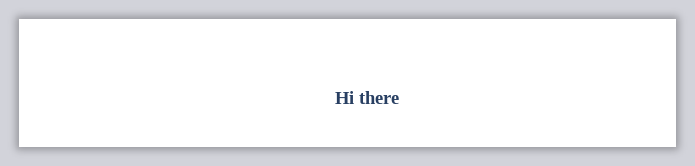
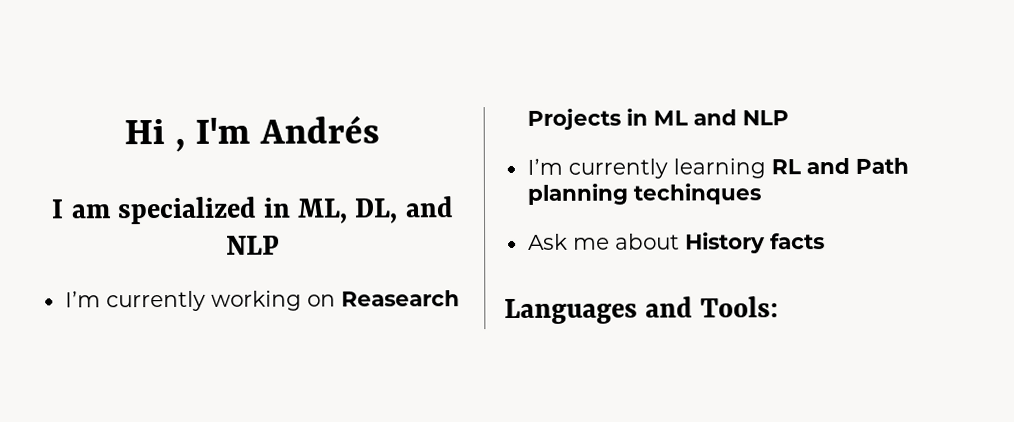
- Hi there
+ Hi , I'm Andrés
+ I am specialized in ML, DL, and NLP
+ I’m currently working on Reasearch Projects in ML and NLP
+ I’m currently learning RL and Path planning techinques
+ Ask me about History facts
+ Languages and Tools:

